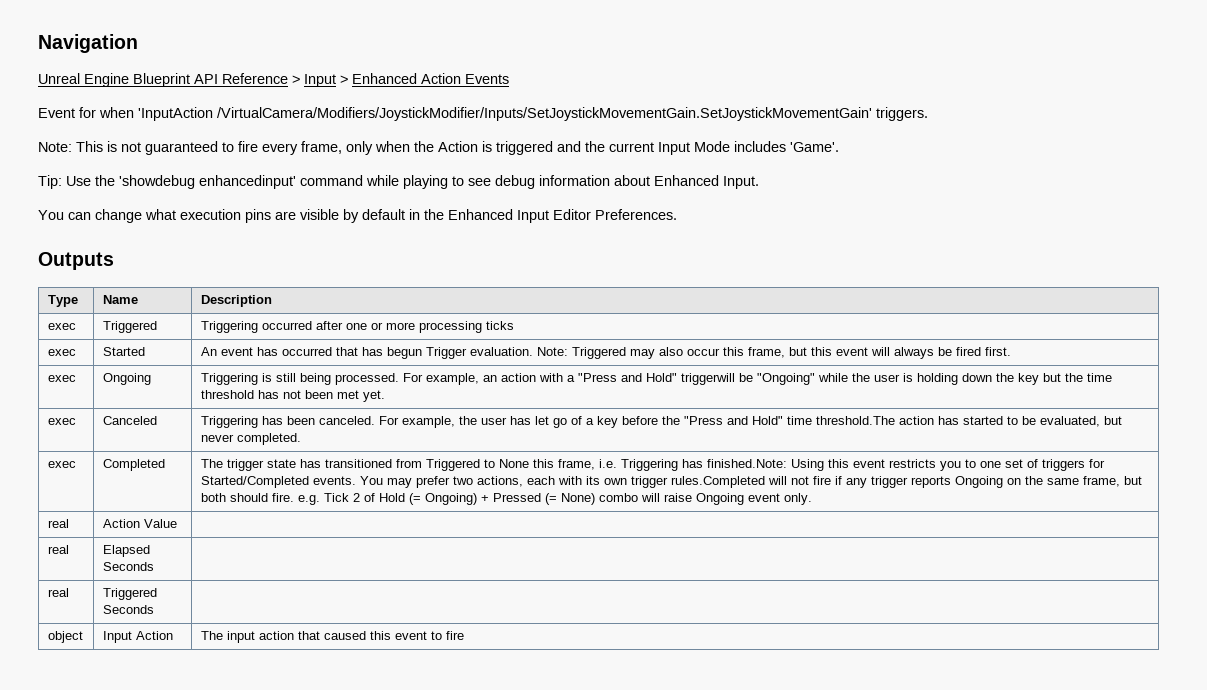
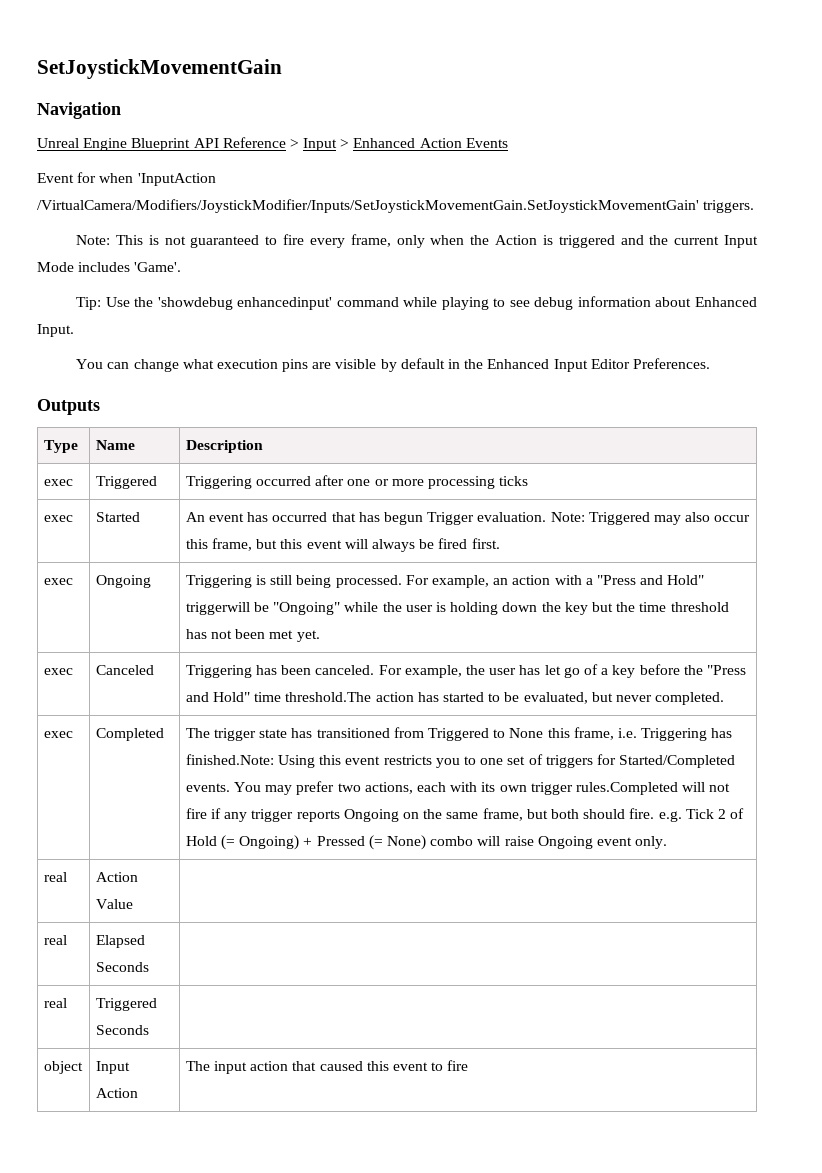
+ SetJoystickMovementGain

